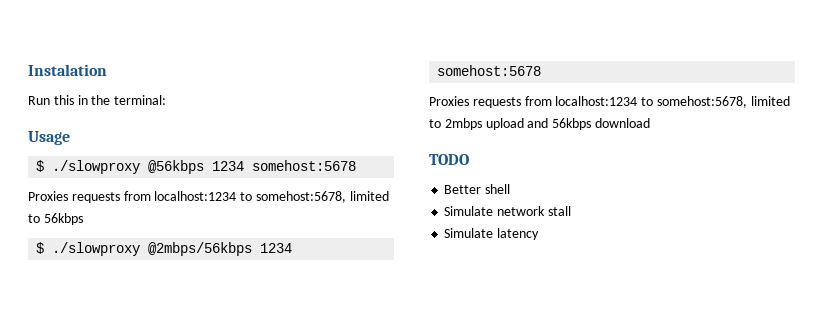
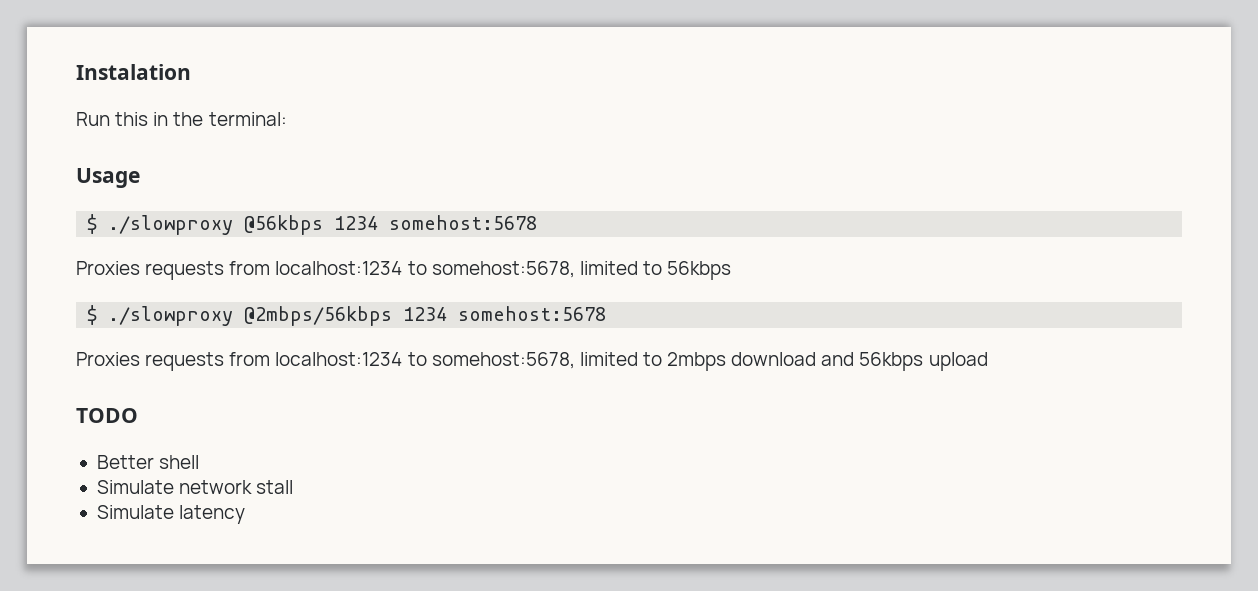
- Proxies requests from localhost:1234 to somehost:5678, limited to 2mbps upload and 56kbps download
+ Proxies requests from localhost:1234 to somehost:5678, limited to 2mbps download and 56kbps upload

